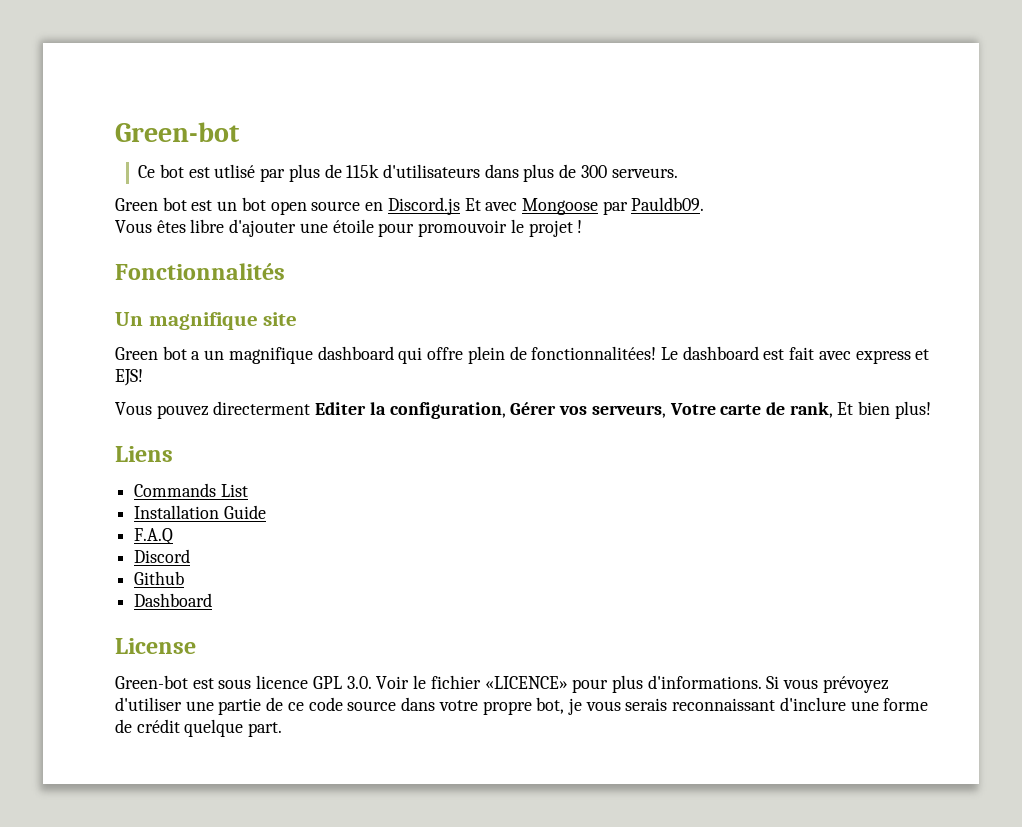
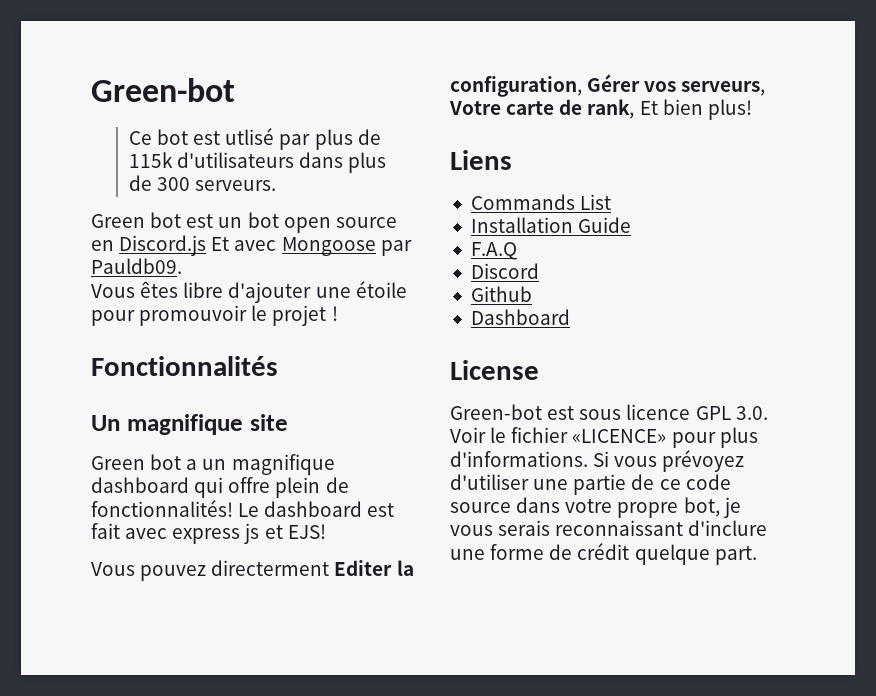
- Green bot a un magnifique dashboard qui offre plein de fonctionnalitées!
+ Green bot a un magnifique dashboard qui offre plein de fonctionnalités!
- Le dashboard est fait avec express et EJS!
+ Le dashboard est fait avec express js et EJS!

